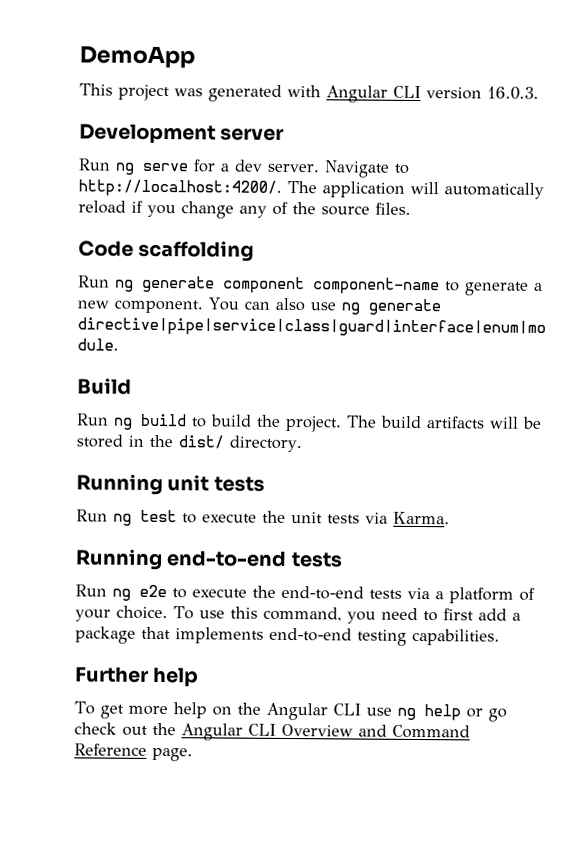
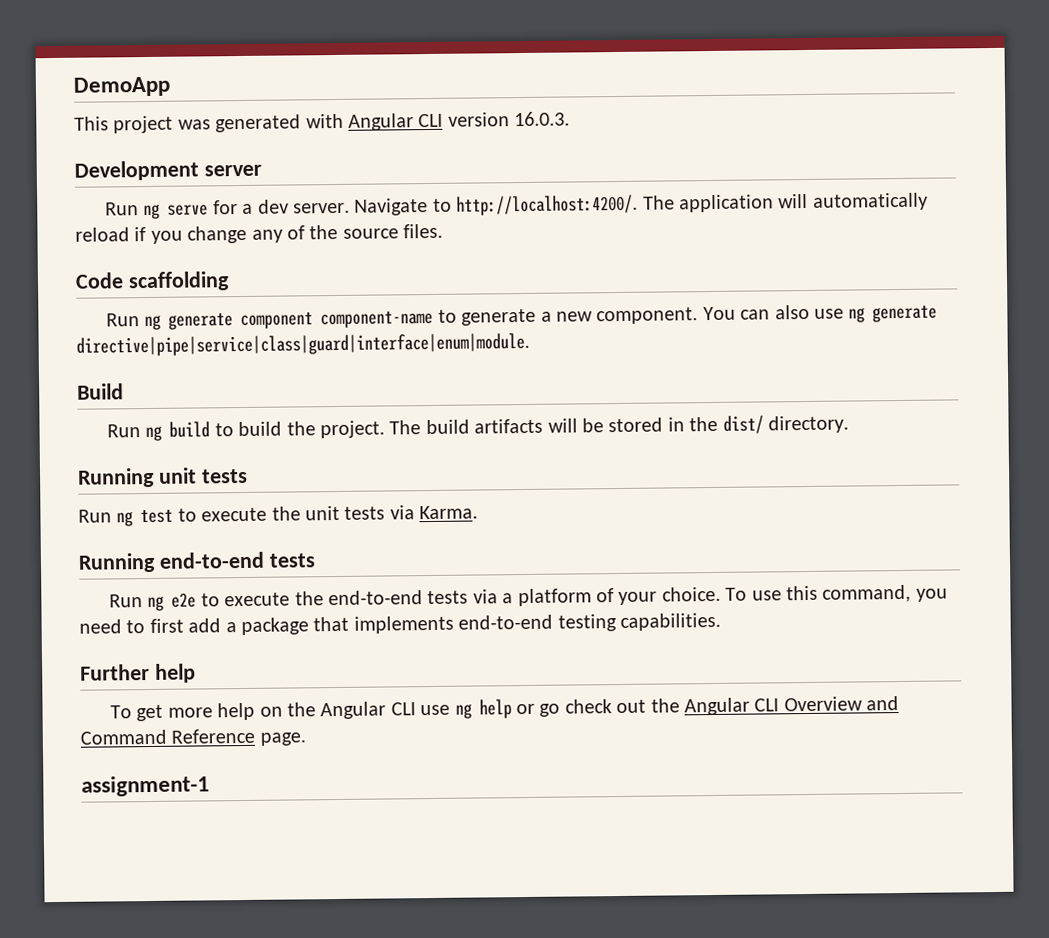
+ assignment-1

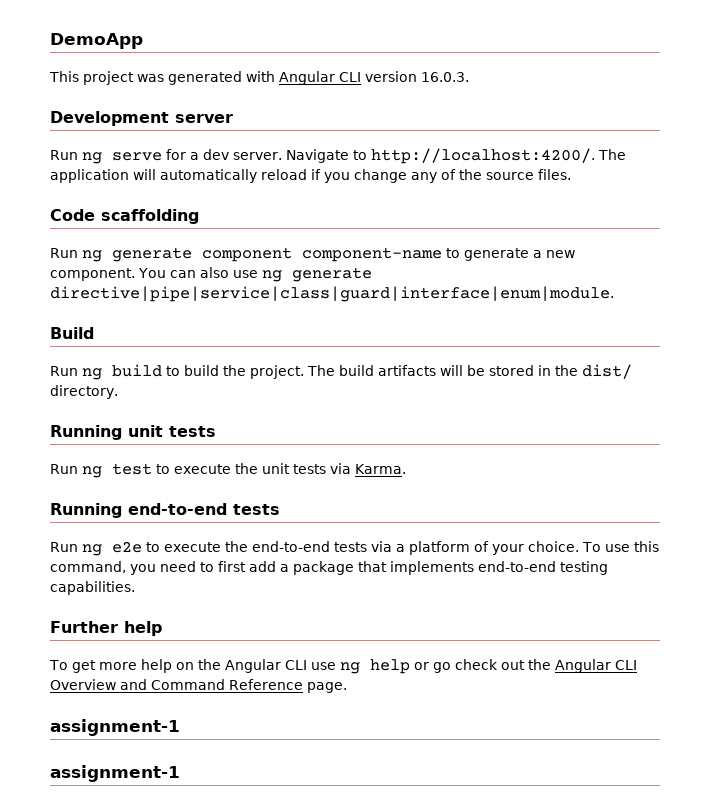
  To get more help on the Angular CLI use ng help or go check out the Angular CLI Overview and Command Reference page.
+ assignment-1

